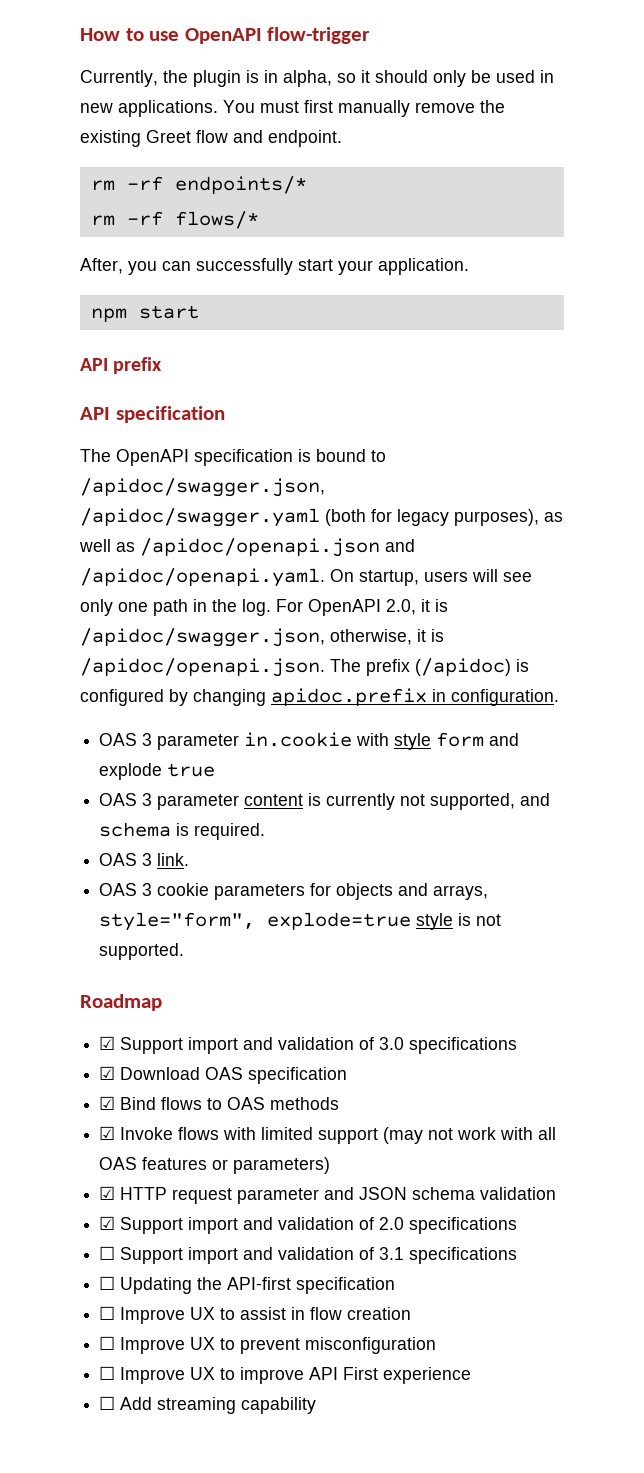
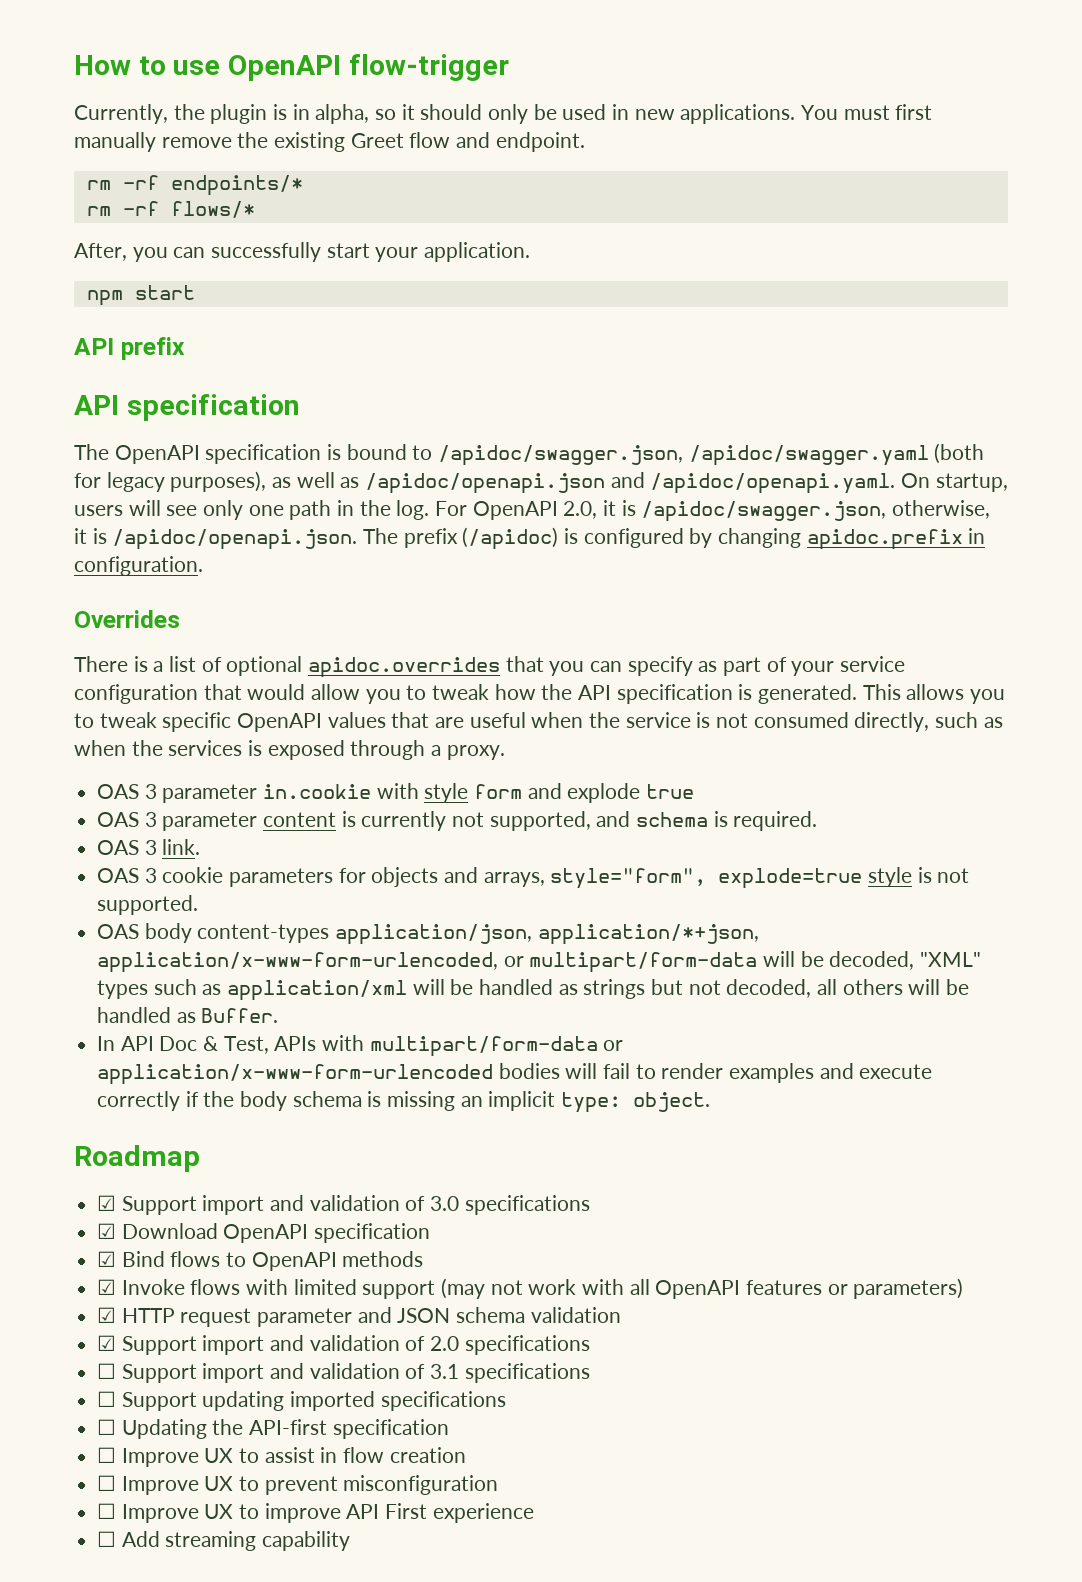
+ Overrides
+ There is a list of optional apidoc.overrides that you can specify as part of your service configuration that would allow you to tweak how the API specification is generated. This allows you to tweak specific OpenAPI values that are useful when the service is not consumed directly, such as when the services is exposed through a proxy.
+ OAS body content-types application/json, application/*+json, application/x-www-form-urlencoded, or multipart/form-data will be decoded, "XML" types such as application/xml will be handled as strings but not decoded, all others will be handled as Buffer.
+ In API Doc & Test, APIs with multipart/form-data or application/x-www-form-urlencoded bodies will fail to render examples and execute correctly if the body schema is missing an implicit type: object.
- ☑ Download OAS specification
+ ☑ Download OpenAPI specification
- ☑ Bind flows to OAS methods
+ ☑ Bind flows to OpenAPI methods
- ☑ Invoke flows with limited support (may not work with all OAS features or parameters)
+ ☑ Invoke flows with limited support (may not work with all OpenAPI features or parameters)
+ ☐ Support updating imported specifications

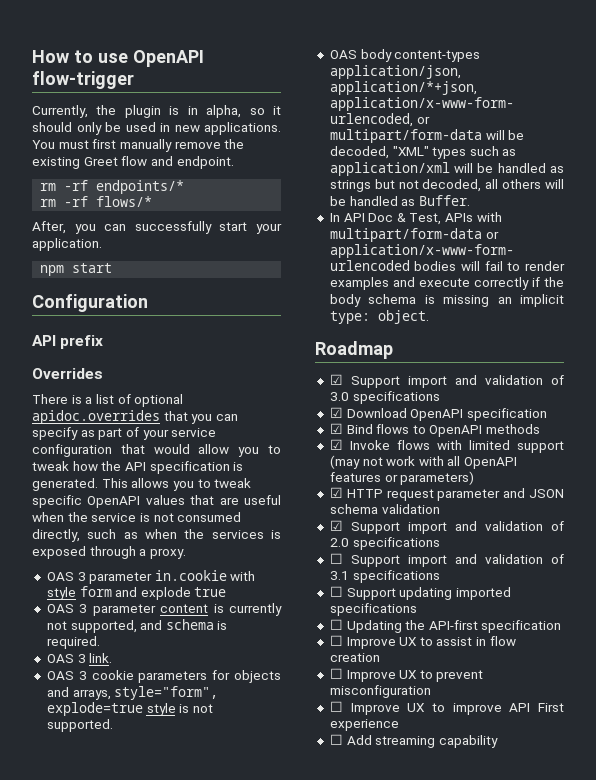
+ Configuration
  API prefix
- API specification
- The OpenAPI specification is bound to /apidoc/swagger.json, /apidoc/swagger.yaml (both for legacy purposes), as well as /apidoc/openapi.json and /apidoc/openapi.yaml. On startup, users will see only one path in the log. For OpenAPI 2.0, it is /apidoc/swagger.json, otherwise, it is /apidoc/openapi.json. The prefix (/apidoc) is configured by changing apidoc.prefix in configuration.

